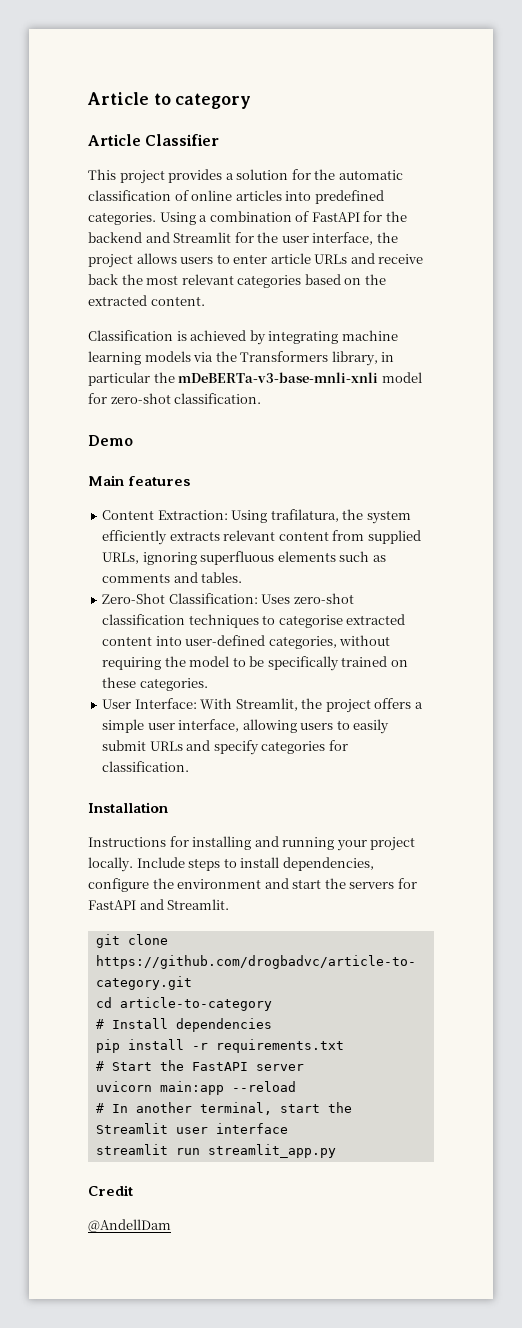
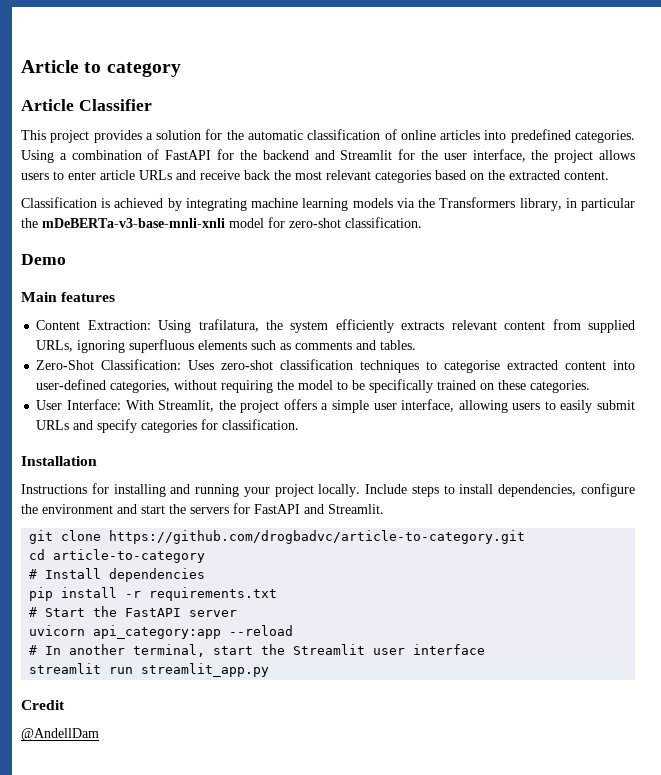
- uvicorn main:app --reload
+ uvicorn api_category:app --reload

